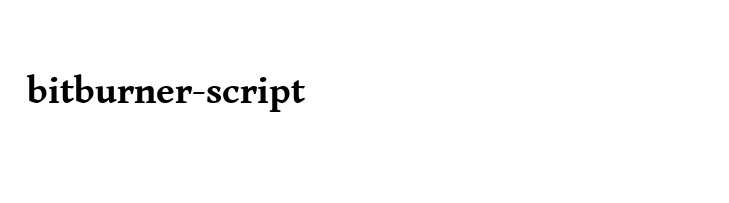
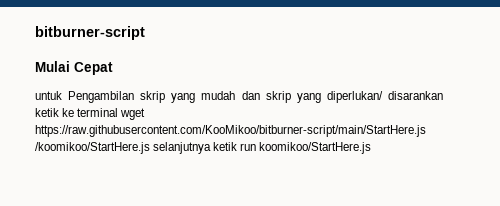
+ Mulai Cepat
+ untuk Pengambilan skrip yang mudah dan skrip yang diperlukan/ disarankan ketik ke terminal wget https://raw.githubusercontent.com/KooMikoo/bitburner-script/main/StartHere.js /koomikoo/StartHere.js selanjutnya ketik run koomikoo/StartHere.js

